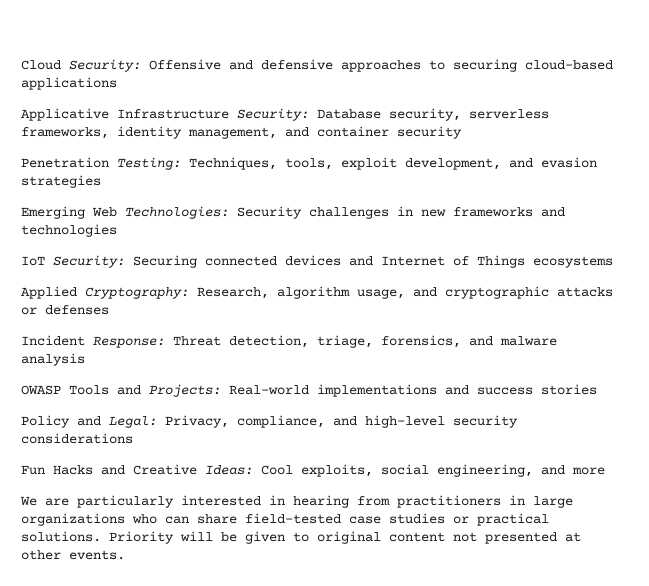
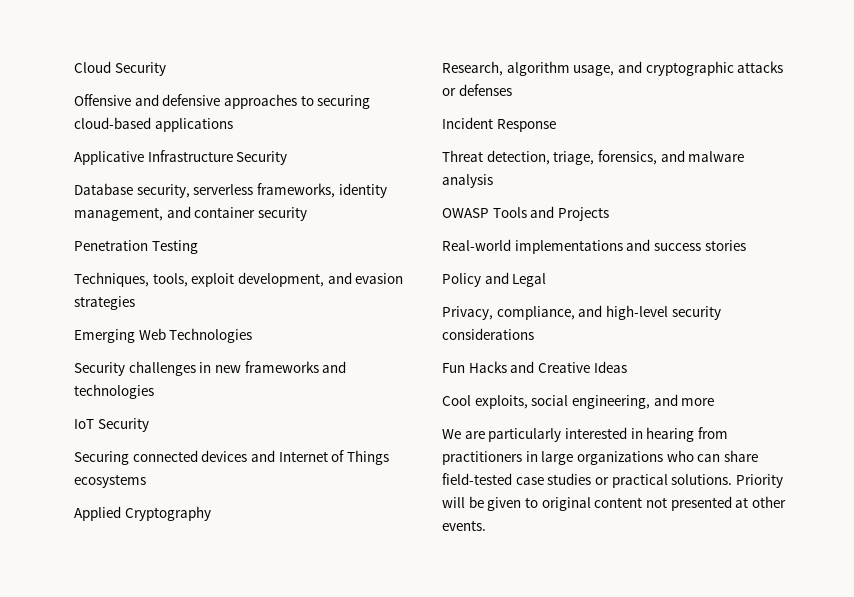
- Cloud Security: Offensive and defensive approaches to securing cloud-based applications
+ Cloud Security
+ Offensive and defensive approaches to securing cloud-based applications
- Applicative Infrastructure Security: Database security, serverless frameworks, identity management, and container security
+ Applicative Infrastructure Security
+ Database security, serverless frameworks, identity management, and container security
- Penetration Testing: Techniques, tools, exploit development, and evasion strategies
+ Penetration Testing
+ Techniques, tools, exploit development, and evasion strategies
- Emerging Web Technologies: Security challenges in new frameworks and technologies
+ Emerging Web Technologies
+ Security challenges in new frameworks and technologies
- IoT Security: Securing connected devices and Internet of Things ecosystems
+ IoT Security
+ Securing connected devices and Internet of Things ecosystems
- Applied Cryptography: Research, algorithm usage, and cryptographic attacks or defenses
+ Applied Cryptography
+ Research, algorithm usage, and cryptographic attacks or defenses
- Incident Response: Threat detection, triage, forensics, and malware analysis
+ Incident Response
+ Threat detection, triage, forensics, and malware analysis
- OWASP Tools and Projects: Real-world implementations and success stories
+ OWASP Tools and Projects
+ Real-world implementations and success stories
- Policy and Legal: Privacy, compliance, and high-level security considerations
+ Policy and Legal
+ Privacy, compliance, and high-level security considerations
- Fun Hacks and Creative Ideas: Cool exploits, social engineering, and more
+ Fun Hacks and Creative Ideas
+ Cool exploits, social engineering, and more

